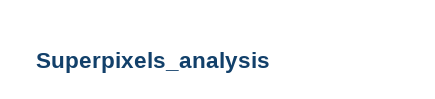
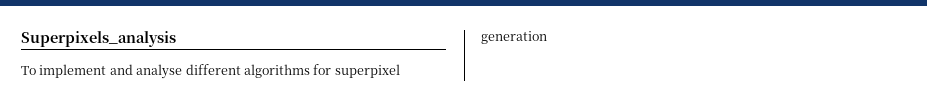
+ To implement and analyse different algorithms for superpixel generation

